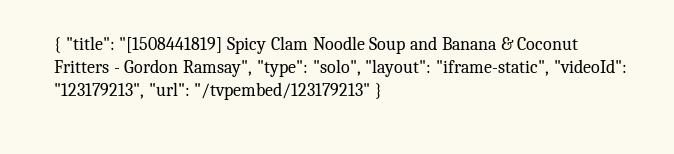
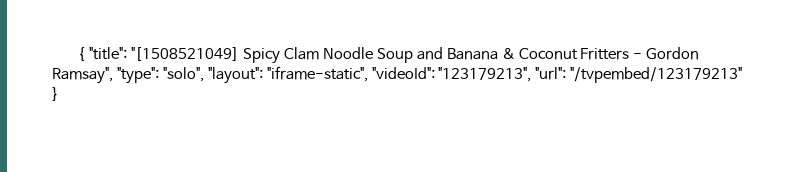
- { "title": "[1508441819] Spicy Clam Noodle Soup and Banana & Coconut Fritters - Gordon Ramsay", "type": "solo", "layout": "iframe-static", "videoId": "123179213", "url": "/tvpembed/123179213" }
+ { "title": "[1508521049] Spicy Clam Noodle Soup and Banana & Coconut Fritters - Gordon Ramsay", "type": "solo", "layout": "iframe-static", "videoId": "123179213", "url": "/tvpembed/123179213" }

